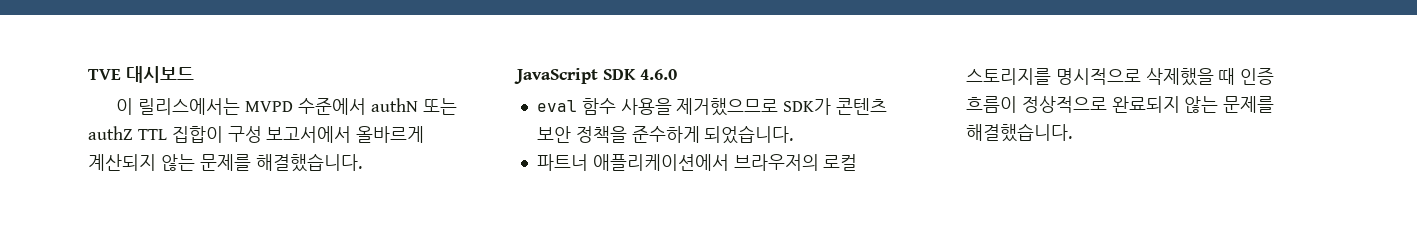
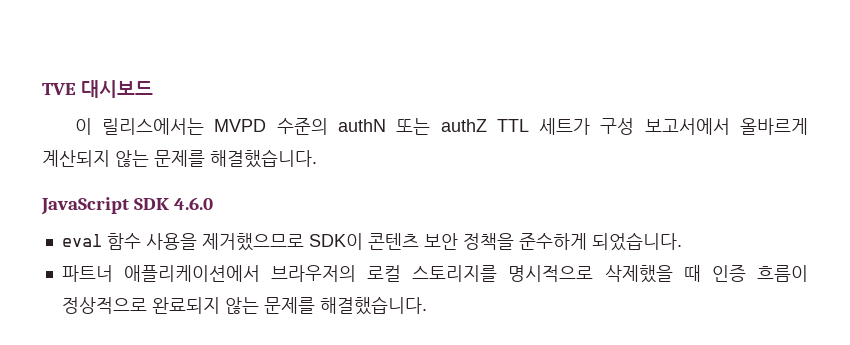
- 이 릴리스에서는 MVPD 수준에서 authN 또는 authZ TTL 집합이 구성 보고서에서 올바르게 계산되지 않는 문제를 해결했습니다.
+ 이 릴리스에서는 MVPD 수준의 authN 또는 authZ TTL 세트가 구성 보고서에서 올바르게 계산되지 않는 문제를 해결했습니다.
- eval 함수 사용을 제거했으므로 SDK가 콘텐츠 보안 정책을 준수하게 되었습니다.
+ eval 함수 사용을 제거했으므로 SDK이 콘텐츠 보안 정책을 준수하게 되었습니다.

